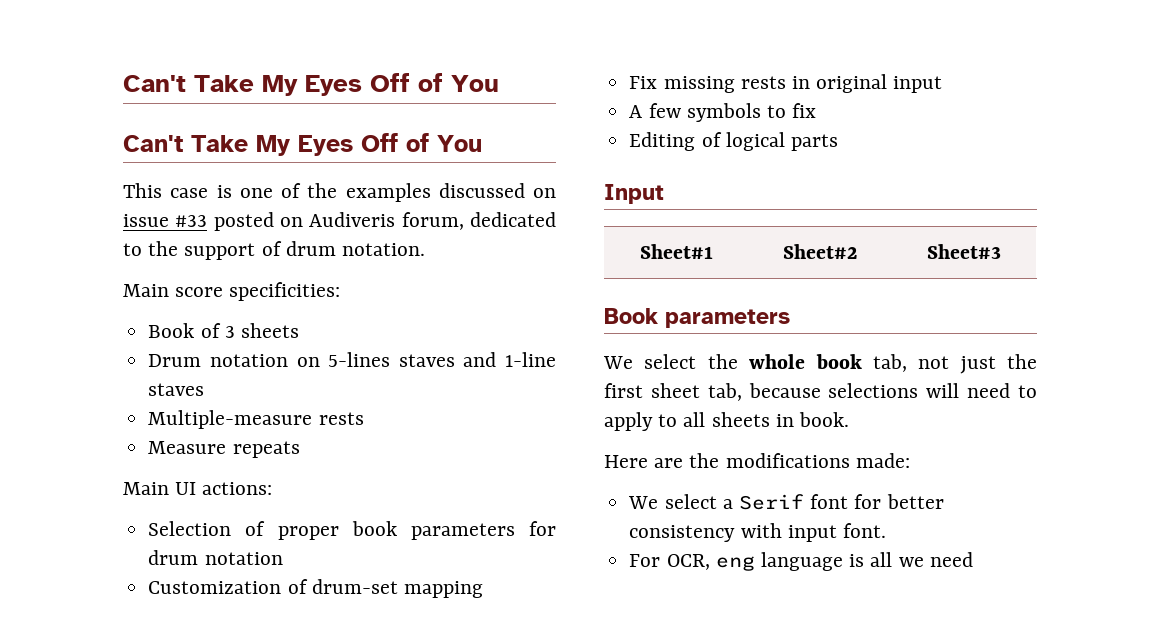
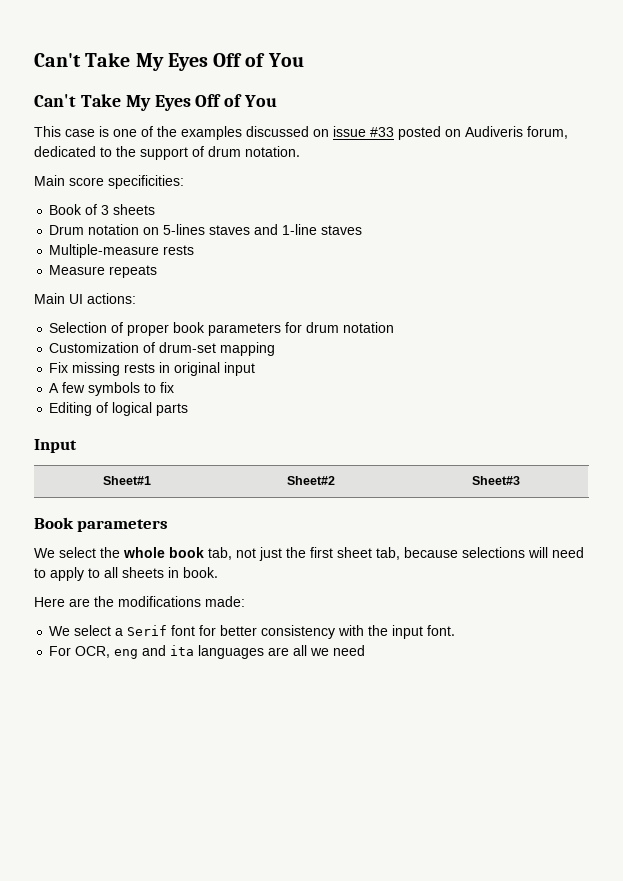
- We select a Serif font for better consistency with input font.
+ We select a Serif font for better consistency with the input font.
- For OCR, eng language is all we need
+ For OCR, eng and ita languages are all we need

